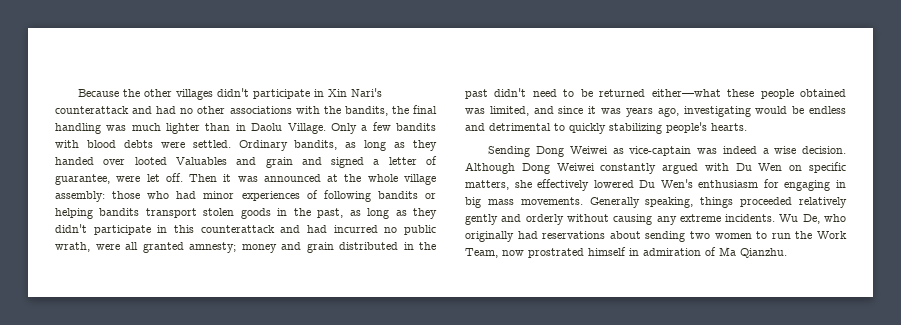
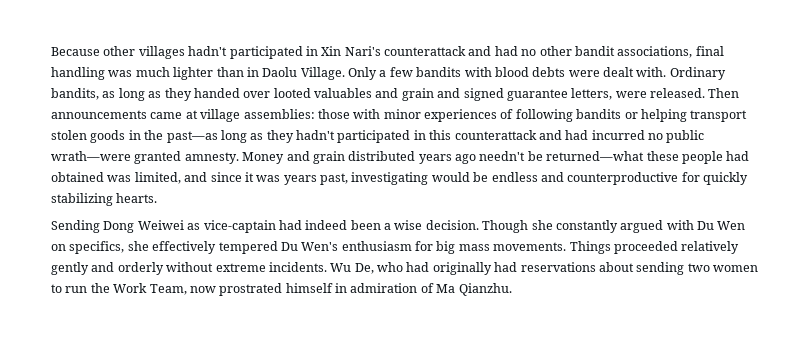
- Because the other villages didn't participate in Xin Nari's counterattack and had no other associations with the bandits, the final handling was much lighter than in Daolu Village.
+ Because other villages hadn't participated in Xin Nari's counterattack and had no other bandit associations, final handling was much lighter than in Daolu Village.
- Only a few bandits with blood debts were settled.
+ Only a few bandits with blood debts were dealt with.
- Ordinary bandits, as long as they handed over looted Valuables and grain and signed a letter of guarantee, were let off. Then it was announced at the whole village assembly: those who had minor experiences of following bandits or helping bandits transport stolen goods in the past, as long as they didn't participate in this counterattack and had incurred no public wrath, were all granted amnesty; money and grain distributed in the past didn't need to be returned either—what these people obtained was limited, and since it was years ago, investigating would be endless and detrimental to quickly stabilizing people's hearts.
+ Ordinary bandits, as long as they handed over looted valuables and grain and signed guarantee letters, were released. Then announcements came at village assemblies: those with minor experiences of following bandits or helping transport stolen goods in the past—as long as they hadn't participated in this counterattack and had incurred no public wrath—were granted amnesty. Money and grain distributed years ago needn't be returned—what these people had obtained was limited, and since it was years past, investigating would be endless and counterproductive for quickly stabilizing hearts.
- Sending Dong Weiwei as vice-captain was indeed a wise decision. Although Dong Weiwei constantly argued with Du Wen on specific matters, she effectively lowered Du Wen's enthusiasm for engaging in big mass movements.
+ Sending Dong Weiwei as vice-captain had indeed been a wise decision. Though she constantly argued with Du Wen on specifics, she effectively tempered Du Wen's enthusiasm for big mass movements.
- Generally speaking, things proceeded relatively gently and orderly without causing any extreme incidents.
+ Things proceeded relatively gently and orderly without extreme incidents.
- Wu De, who originally had reservations about sending two women to run the Work Team, now prostrated himself in admiration of Ma Qianzhu.
+ Wu De, who had originally had reservations about sending two women to run the Work Team, now prostrated himself in admiration of Ma Qianzhu.

